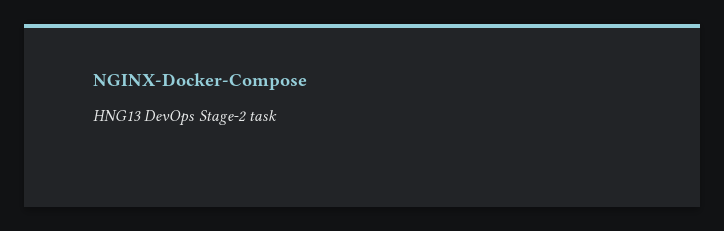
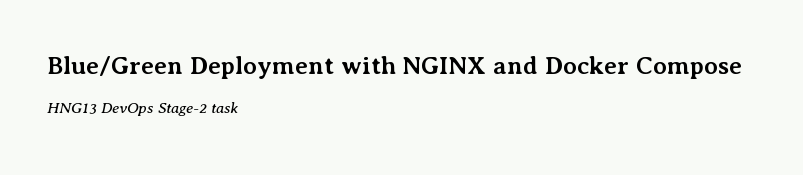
- NGINX-Docker-Compose
+ Blue/Green Deployment with NGINX and Docker Compose

